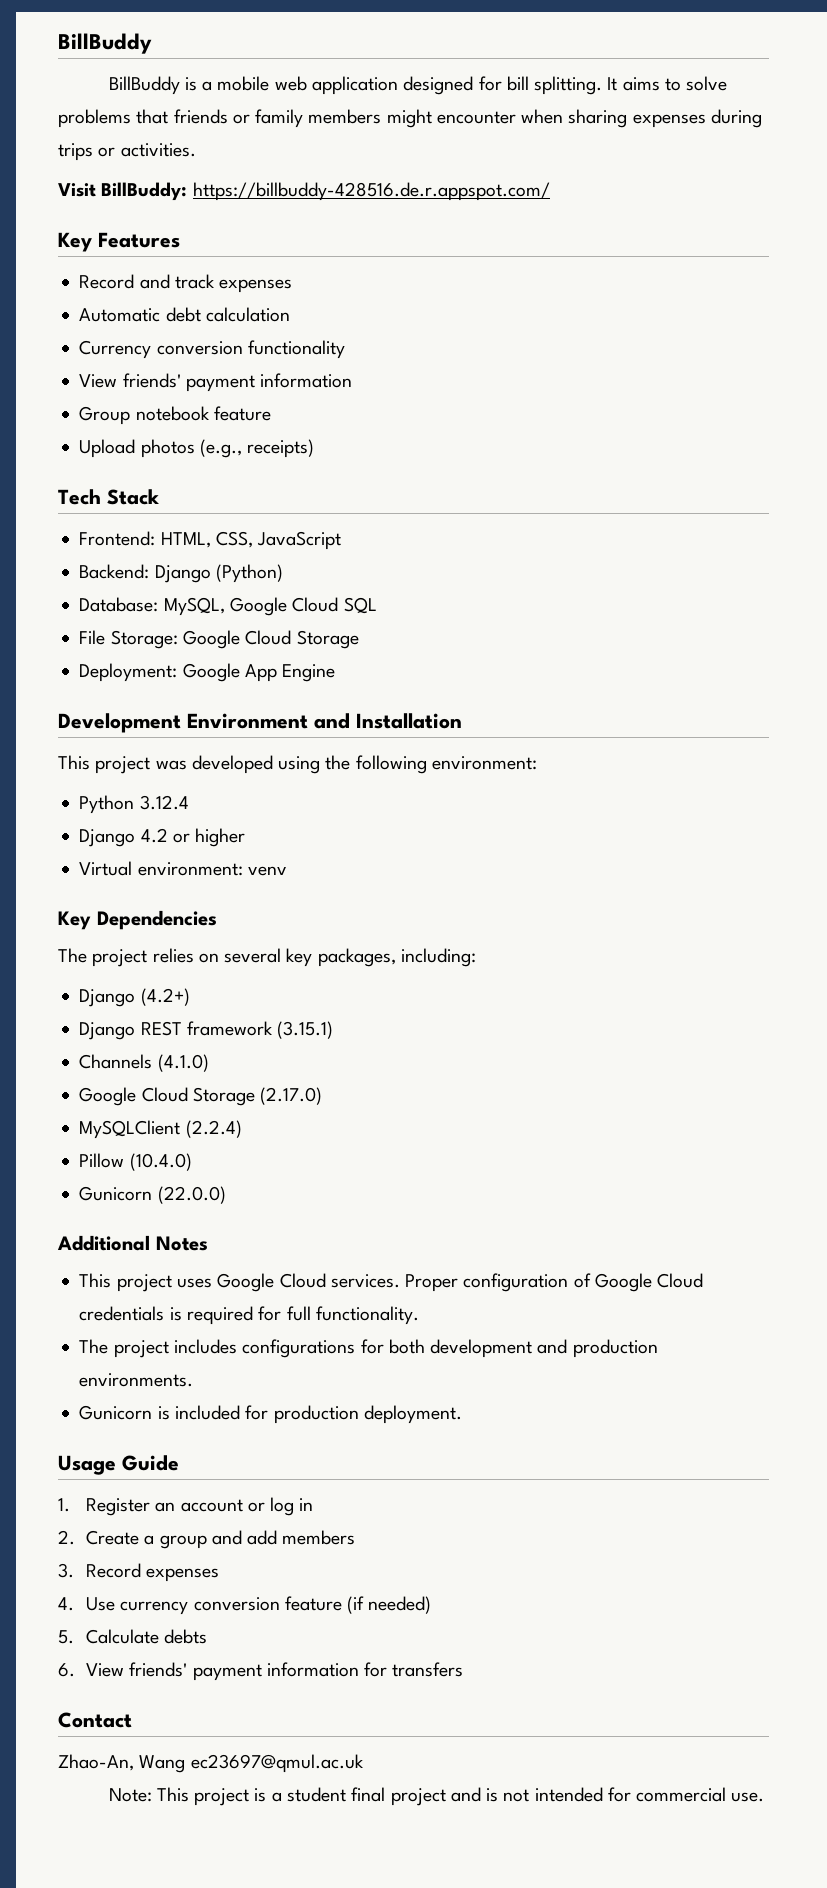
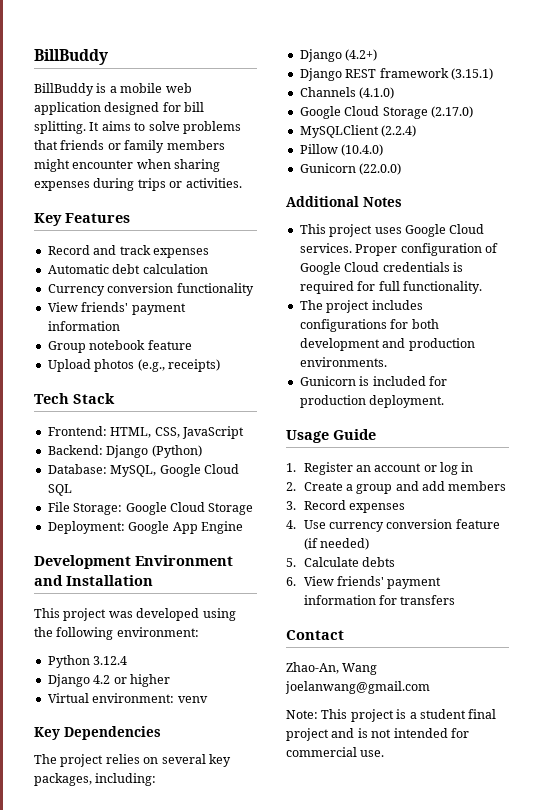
- Visit BillBuddy: https://billbuddy-428516.de.r.appspot.com/
- Zhao-An, Wang ec23697@qmul.ac.uk
+ Zhao-An, Wang joelanwang@gmail.com

